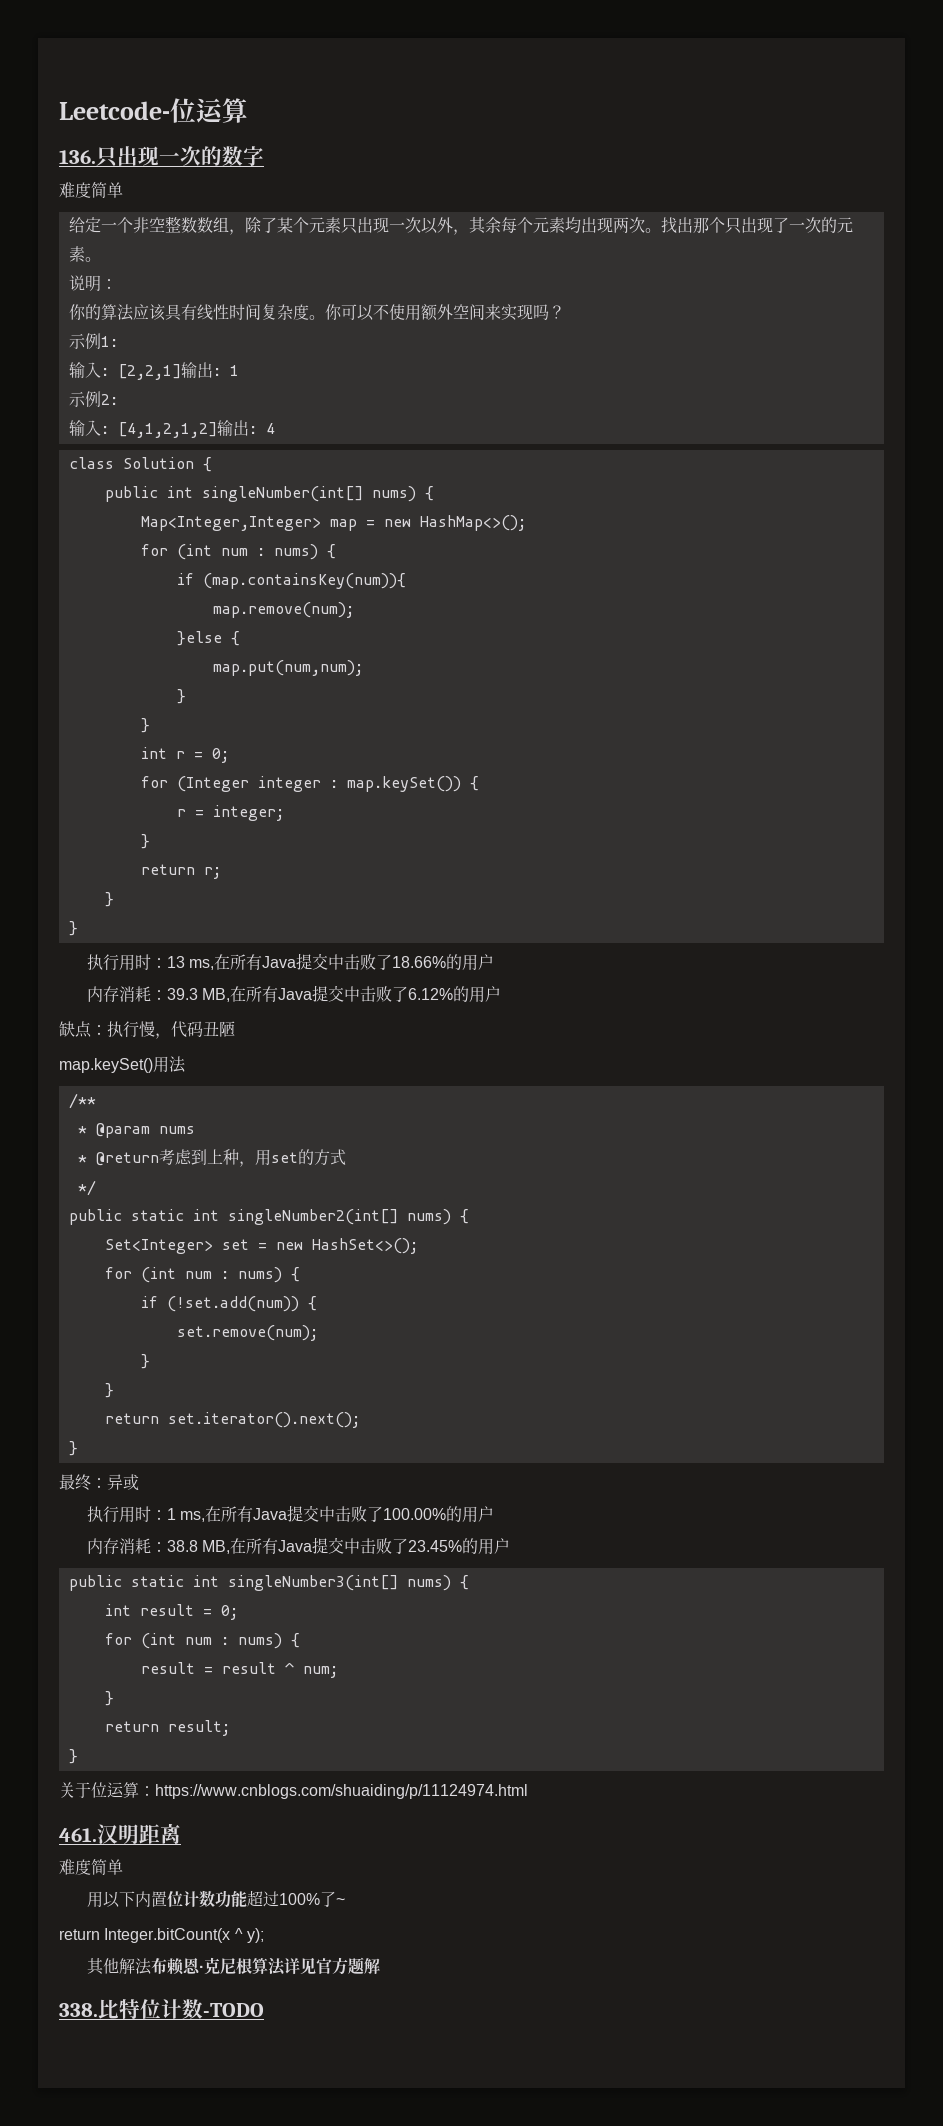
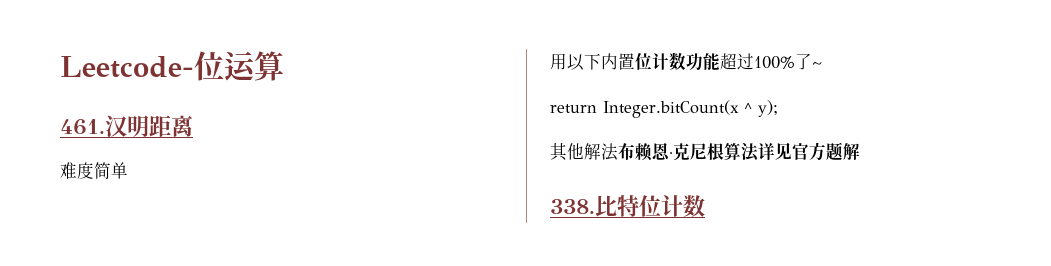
- 136.只出现一次的数字
- 难度简单
- 给定一个非空整数数组，除了某个元素只出现一次以外，其余每个元素均出现两次。找出那个只出现了一次的元素。
- 说明：
- 你的算法应该具有线性时间复杂度。你可以不使用额外空间来实现吗？
- 示例1:
- 输入: [2,2,1]输出: 1
- 示例2:
- 输入: [4,1,2,1,2]输出: 4
- class Solution {
- public int singleNumber(int[] nums) {
- Map<Integer,Integer> map = new HashMap<>();
- for (int num : nums) {
- if (map.containsKey(num)){
- map.remove(num);
- }else {
- map.put(num,num);
- }
- }
- int r = 0;
- for (Integer integer : map.keySet()) {
- r = integer;
- }
- return r;
- }
- }
- 执行用时：13 ms,在所有Java提交中击败了18.66%的用户
- 内存消耗：39.3 MB,在所有Java提交中击败了6.12%的用户
- 缺点：执行慢，代码丑陋
- map.keySet()用法
- /**
- * @param nums
- * @return考虑到上种，用set的方式
- */
- public static int singleNumber2(int[] nums) {
- Set<Integer> set = new HashSet<>();
- for (int num : nums) {
- if (!set.add(num)) {
- set.remove(num);
- }
- }
- return set.iterator().next();
- }
- 最终：异或
- 执行用时：1 ms,在所有Java提交中击败了100.00%的用户
- 内存消耗：38.8 MB,在所有Java提交中击败了23.45%的用户
- public static int singleNumber3(int[] nums) {
- int result = 0;
- for (int num : nums) {
- result = result ^ num;
- }
- return result;
- }
- 关于位运算：https://www.cnblogs.com/shuaiding/p/11124974.html
- 338.比特位计数-TODO
+ 338.比特位计数

